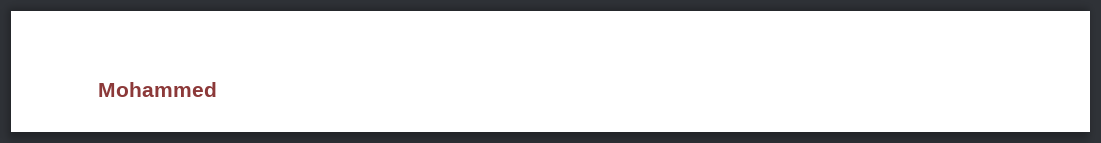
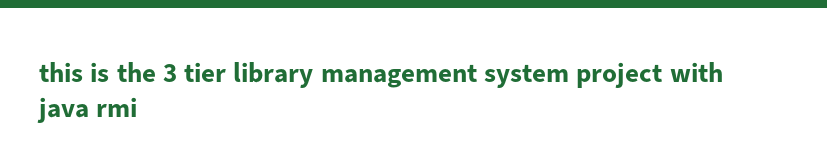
- Mohammed
+ this is the 3 tier library management system project with java rmi

